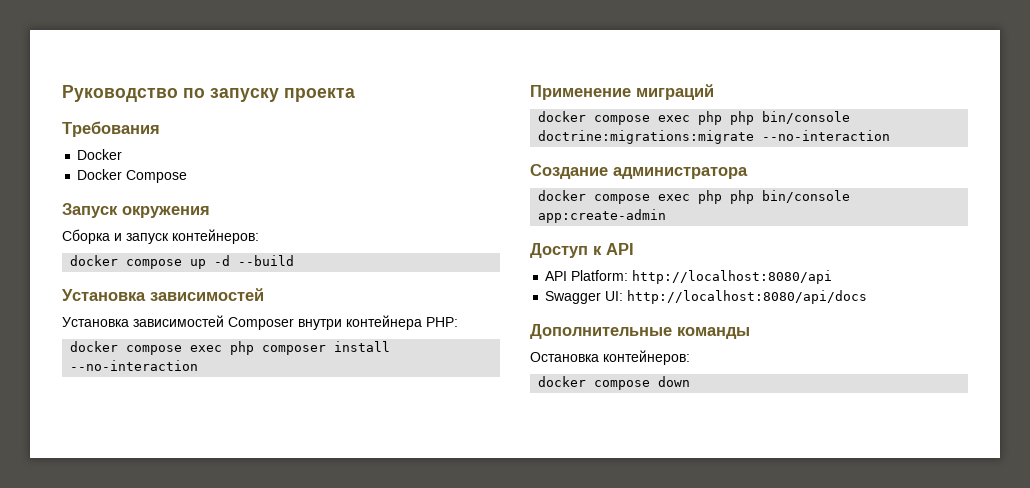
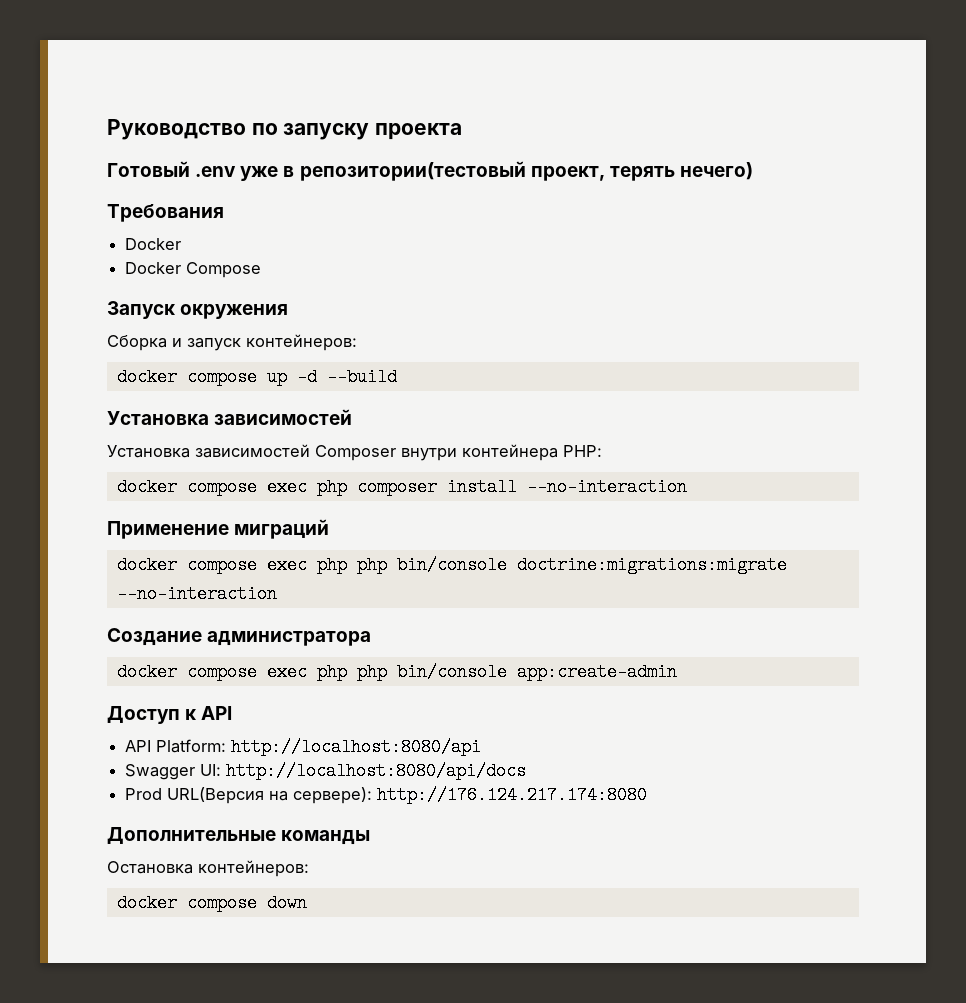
+ Готовый .env уже в репозитории(тестовый проект, терять нечего)
+ Prod URL(Версия на сервере): http://176.124.217.174:8080

